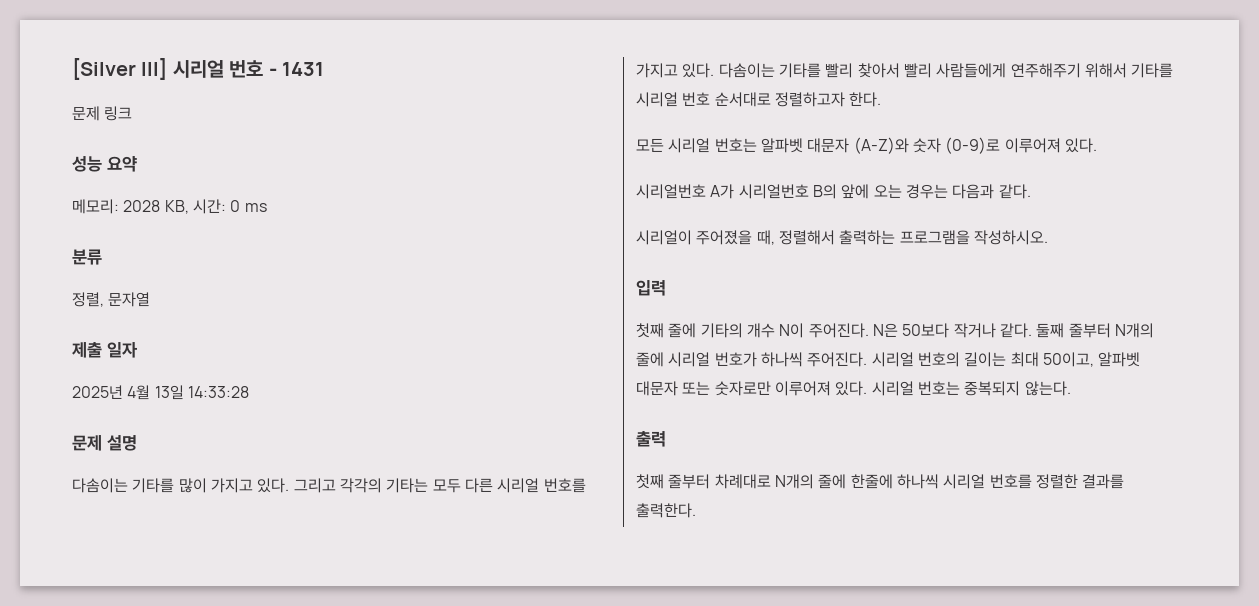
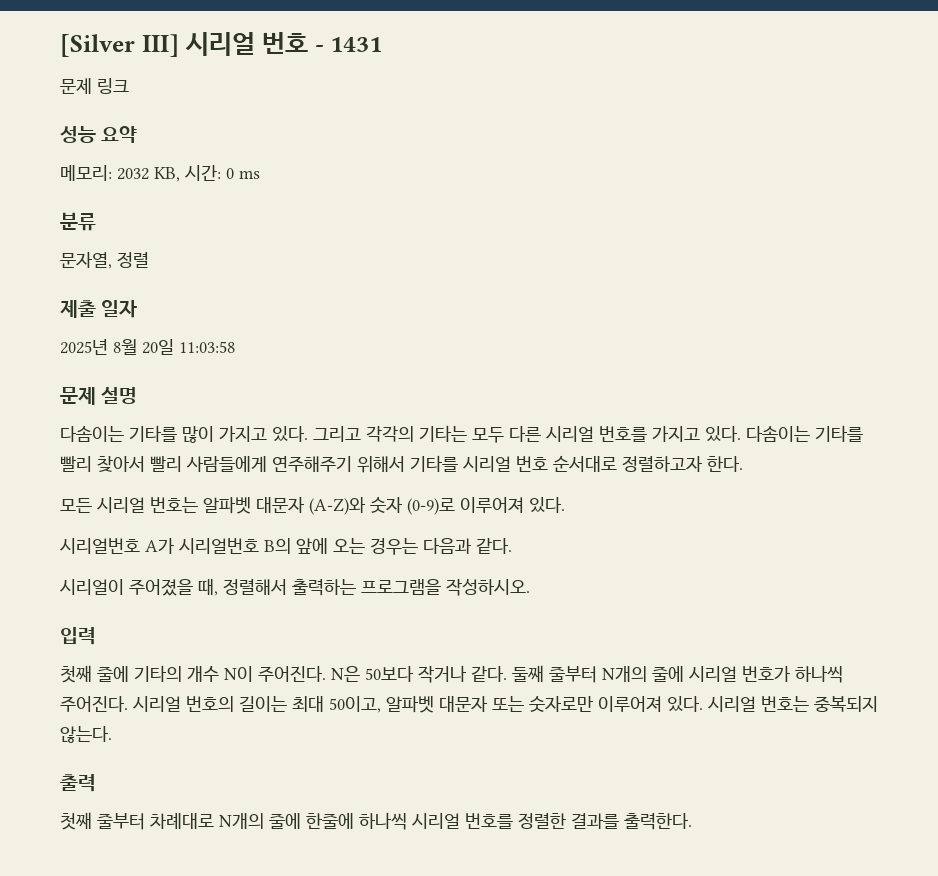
- 메모리: 2028 KB, 시간: 0 ms
+ 메모리: 2032 KB, 시간: 0 ms
- 정렬, 문자열
+ 문자열, 정렬
- 2025년 4월 13일 14:33:28
+ 2025년 8월 20일 11:03:58

